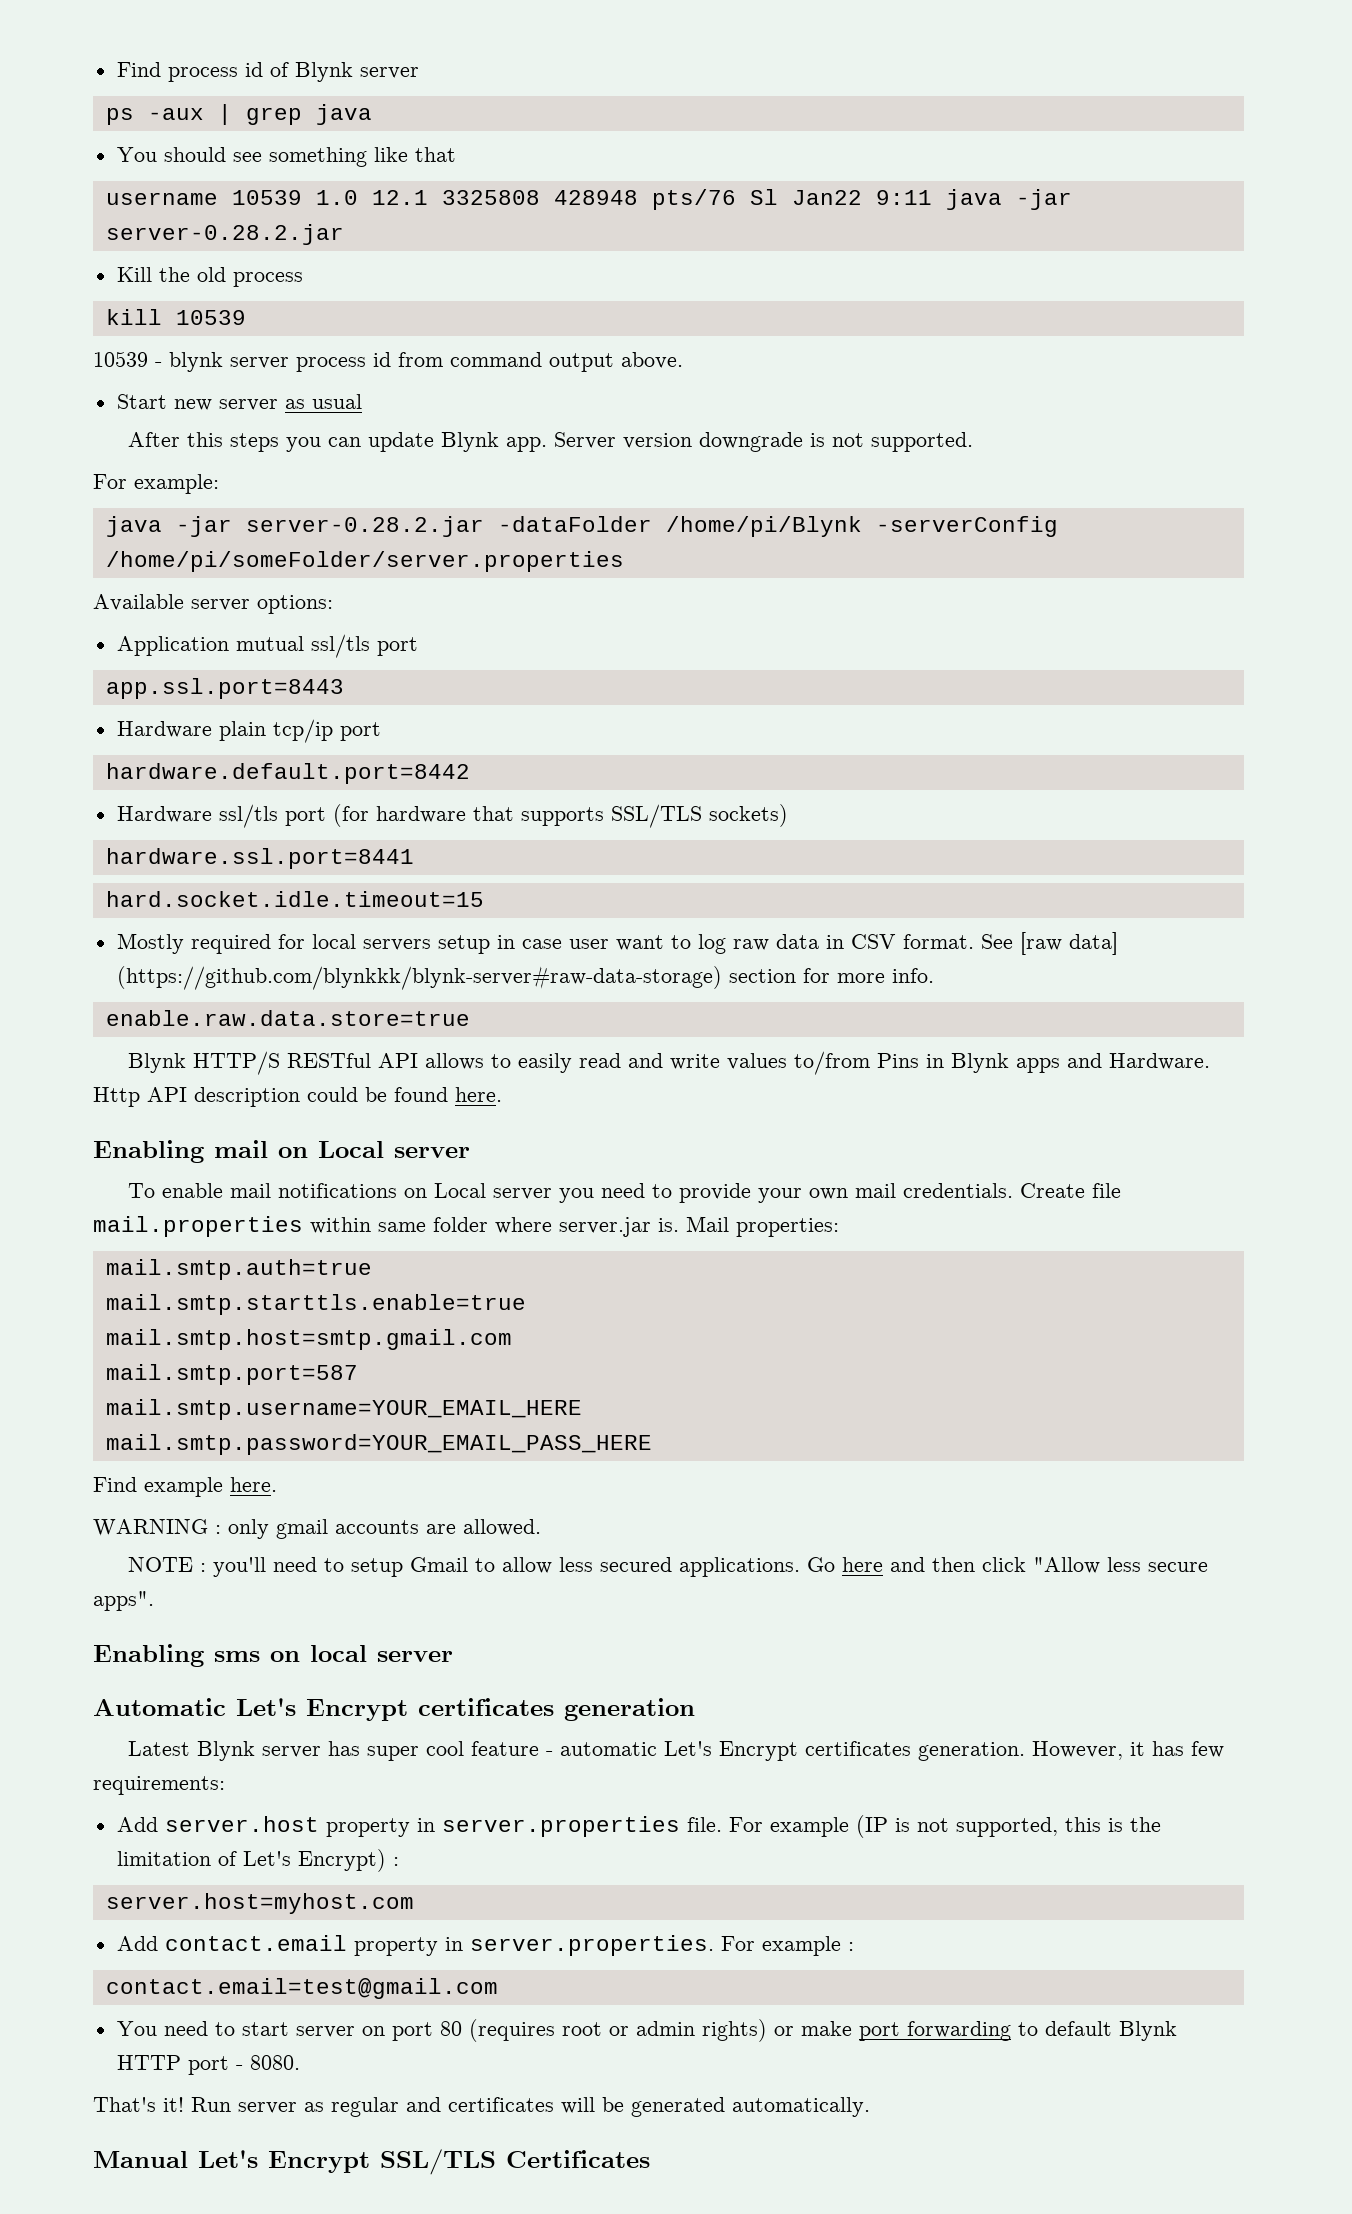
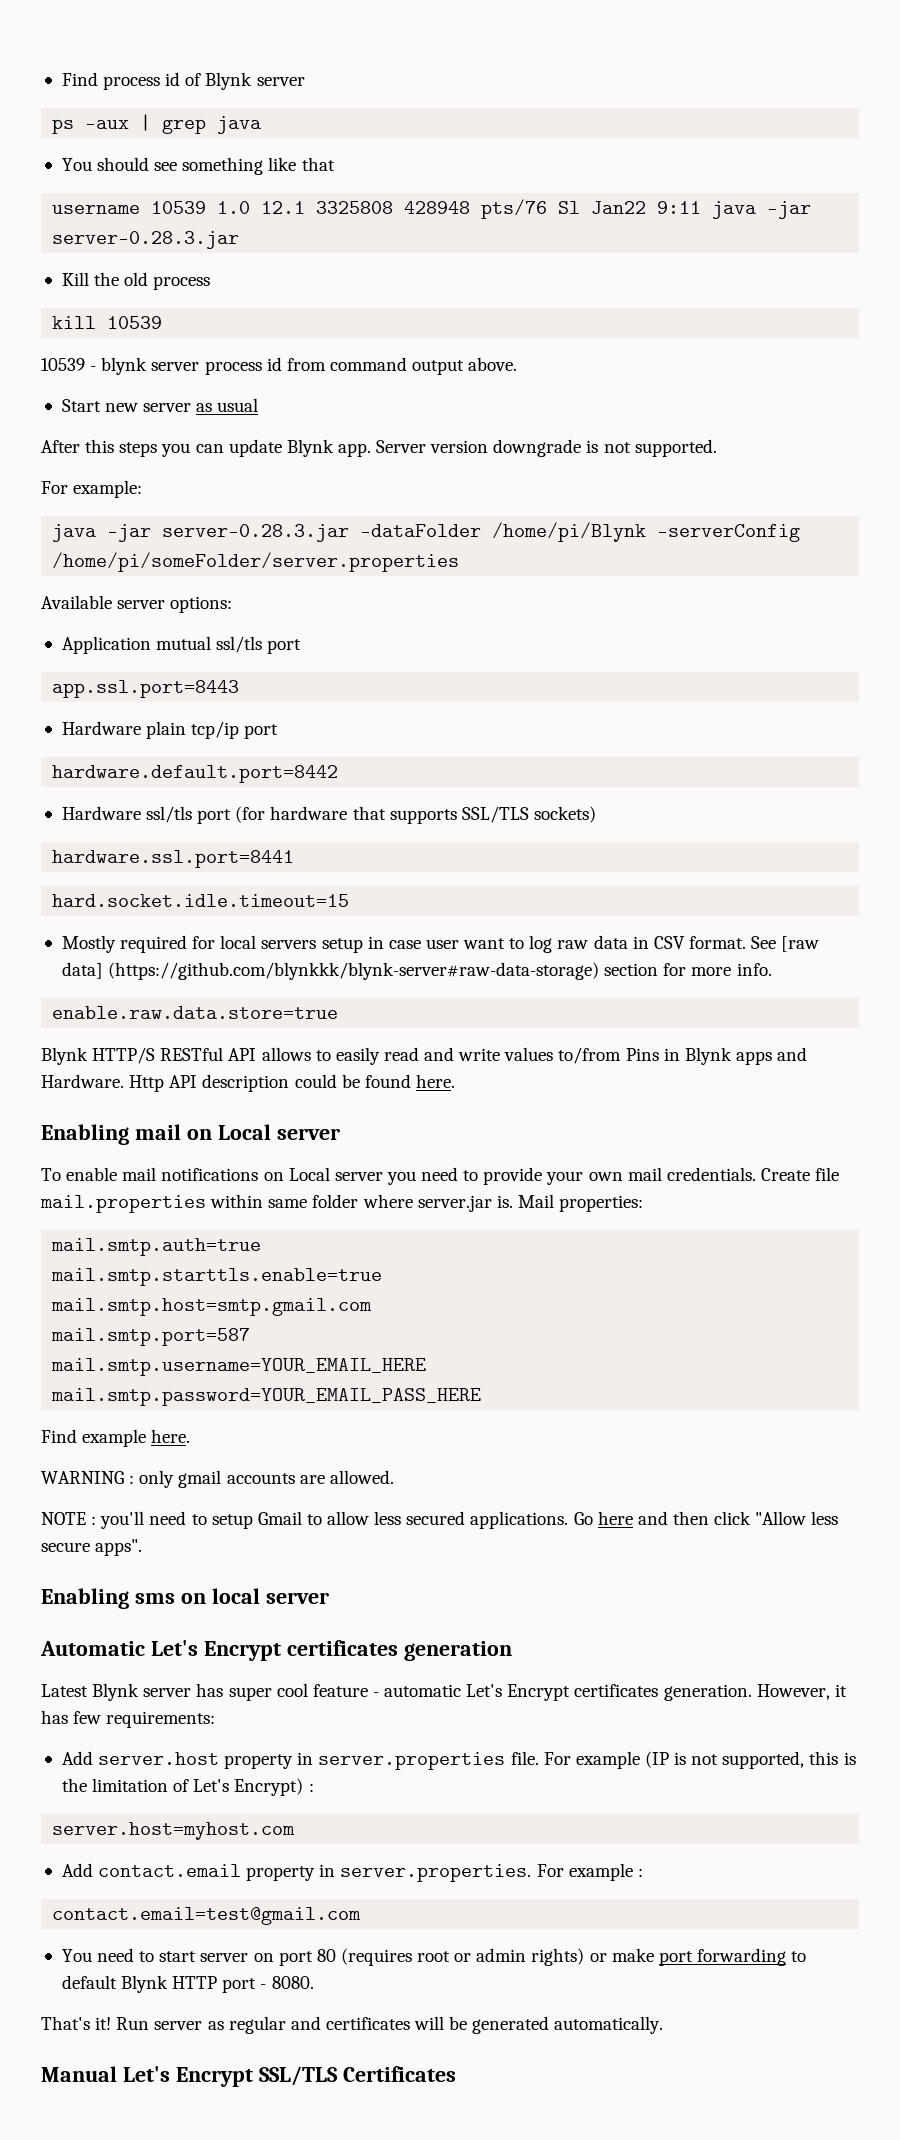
- username 10539 1.0 12.1 3325808 428948 pts/76 Sl Jan22 9:11 java -jar server-0.28.2.jar
+ username 10539 1.0 12.1 3325808 428948 pts/76 Sl Jan22 9:11 java -jar server-0.28.3.jar
- java -jar server-0.28.2.jar -dataFolder /home/pi/Blynk -serverConfig /home/pi/someFolder/server.properties
+ java -jar server-0.28.3.jar -dataFolder /home/pi/Blynk -serverConfig /home/pi/someFolder/server.properties

